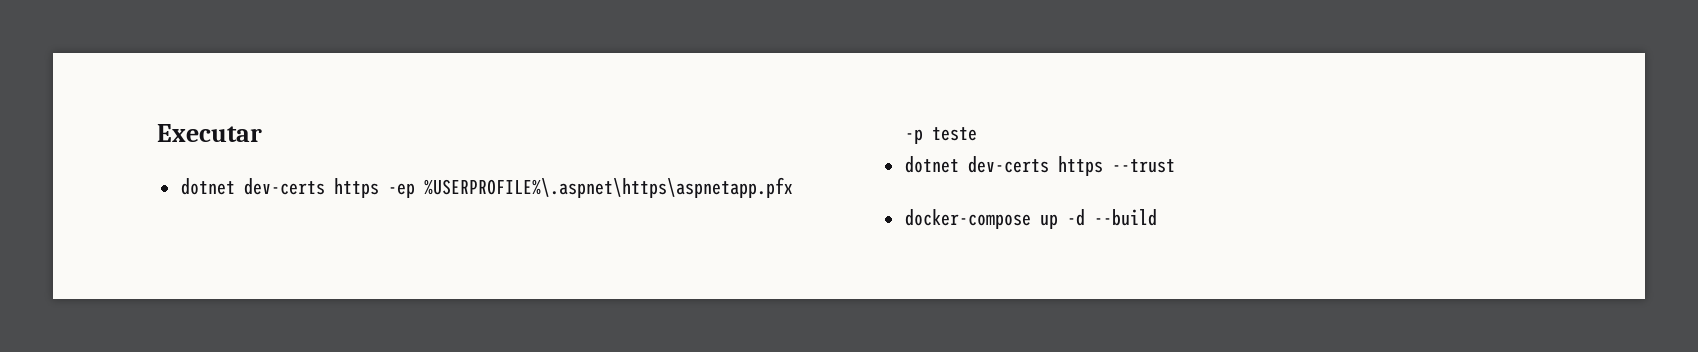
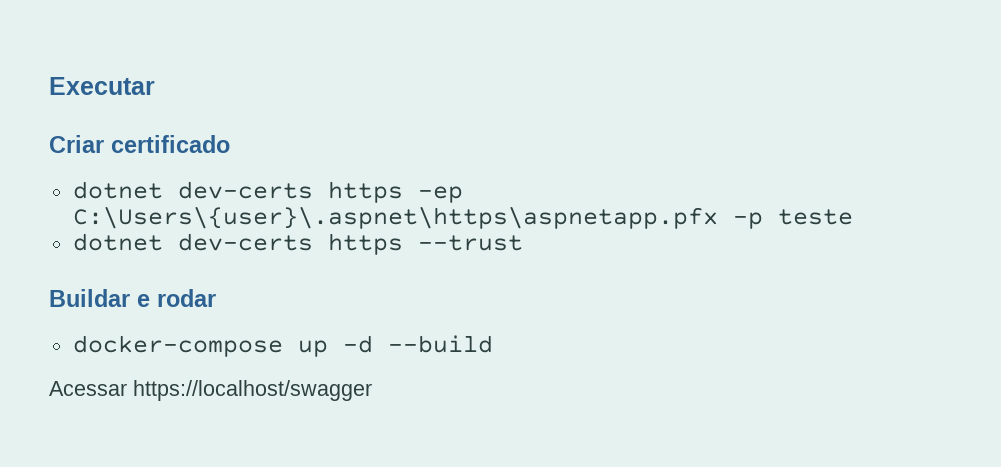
+ Criar certificado
- dotnet dev-certs https -ep %USERPROFILE%\.aspnet\https\aspnetapp.pfx -p teste
+ dotnet dev-certs https -ep C:\Users\{user}\.aspnet\https\aspnetapp.pfx -p teste
+ Buildar e rodar
+ Acessar https://localhost/swagger

